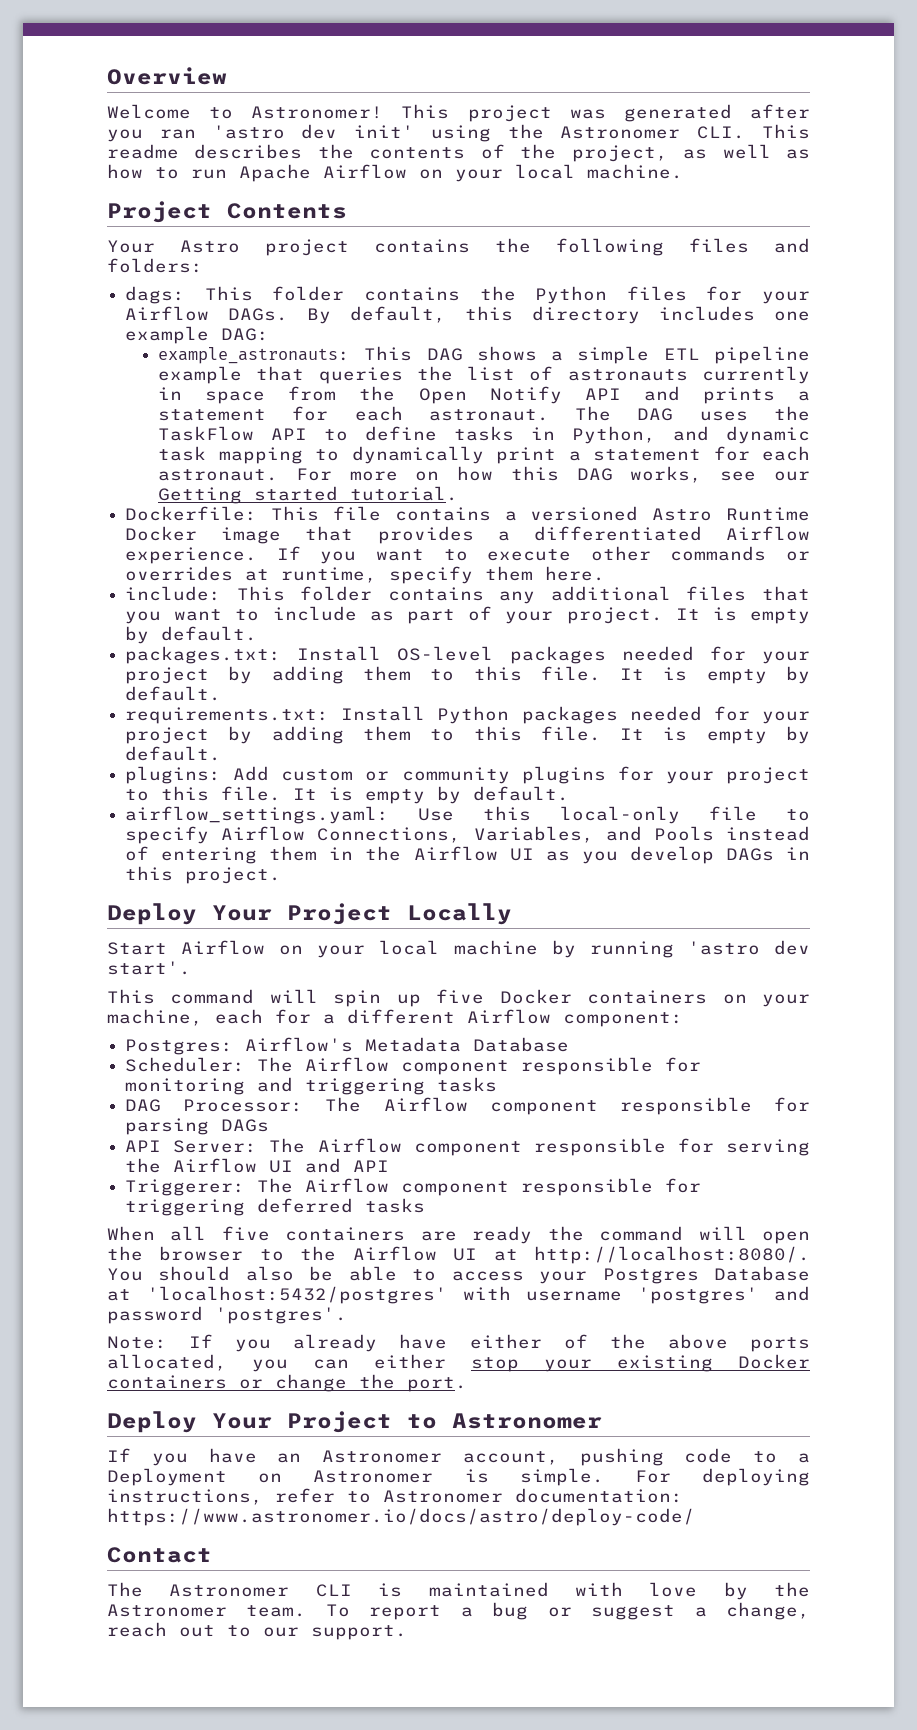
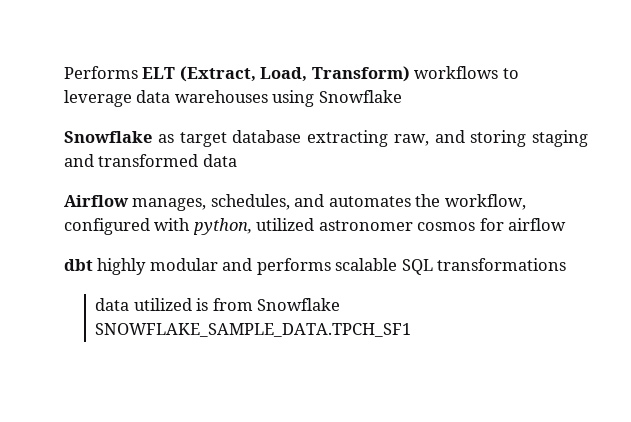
- Overview
- Welcome to Astronomer! This project was generated after you ran 'astro dev init' using the Astronomer CLI. This readme describes the contents of the project, as well as how to run Apache Airflow on your local machine.
- Project Contents
- Your Astro project contains the following files and folders:
- dags: This folder contains the Python files for your Airflow DAGs. By default, this directory includes one example DAG:
- example_astronauts: This DAG shows a simple ETL pipeline example that queries the list of astronauts currently in space from the Open Notify API and prints a statement for each astronaut. The DAG uses the TaskFlow API to define tasks in Python, and dynamic task mapping to dynamically print a statement for each astronaut. For more on how this DAG works, see our Getting started tutorial.
- Dockerfile: This file contains a versioned Astro Runtime Docker image that provides a differentiated Airflow experience. If you want to execute other commands or overrides at runtime, specify them here.
- include: This folder contains any additional files that you want to include as part of your project. It is empty by default.
- packages.txt: Install OS-level packages needed for your project by adding them to this file. It is empty by default.
- requirements.txt: Install Python packages needed for your project by adding them to this file. It is empty by default.
- plugins: Add custom or community plugins for your project to this file. It is empty by default.
- airflow_settings.yaml: Use this local-only file to specify Airflow Connections, Variables, and Pools instead of entering them in the Airflow UI as you develop DAGs in this project.
- Deploy Your Project Locally
- Start Airflow on your local machine by running 'astro dev start'.
- This command will spin up five Docker containers on your machine, each for a different Airflow component:
- Postgres: Airflow's Metadata Database
- Scheduler: The Airflow component responsible for monitoring and triggering tasks
- DAG Processor: The Airflow component responsible for parsing DAGs
- API Server: The Airflow component responsible for serving the Airflow UI and API
- Triggerer: The Airflow component responsible for triggering deferred tasks
- When all five containers are ready the command will open the browser to the Airflow UI at http://localhost:8080/. You should also be able to access your Postgres Database at 'localhost:5432/postgres' with username 'postgres' and password 'postgres'.
- Note: If you already have either of the above ports allocated, you can either stop your existing Docker containers or change the port.
- Deploy Your Project to Astronomer
- If you have an Astronomer account, pushing code to a Deployment on Astronomer is simple. For deploying instructions, refer to Astronomer documentation: https://www.astronomer.io/docs/astro/deploy-code/
- Contact
- The Astronomer CLI is maintained with love by the Astronomer team. To report a bug or suggest a change, reach out to our support.
+ Performs ELT (Extract, Load, Transform) workflows to leverage data warehouses using Snowflake
+ Snowflake as target database extracting raw, and storing staging and transformed data
+ Airflow manages, schedules, and automates the workflow, configured with python, utilized astronomer cosmos for airflow
+ dbt highly modular and performs scalable SQL transformations
+ data utilized is from Snowflake SNOWFLAKE_SAMPLE_DATA.TPCH_SF1

